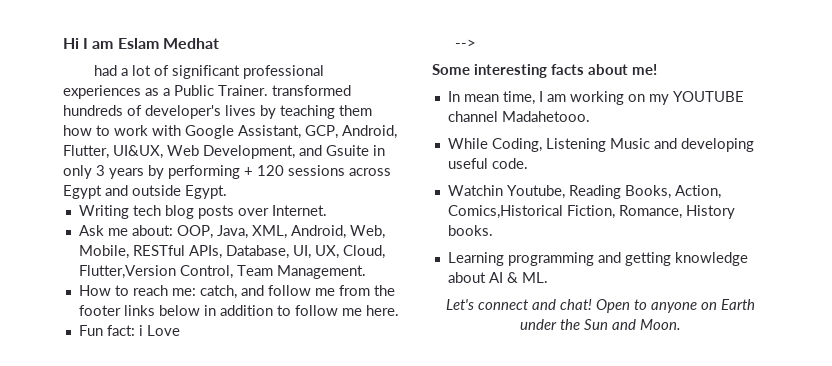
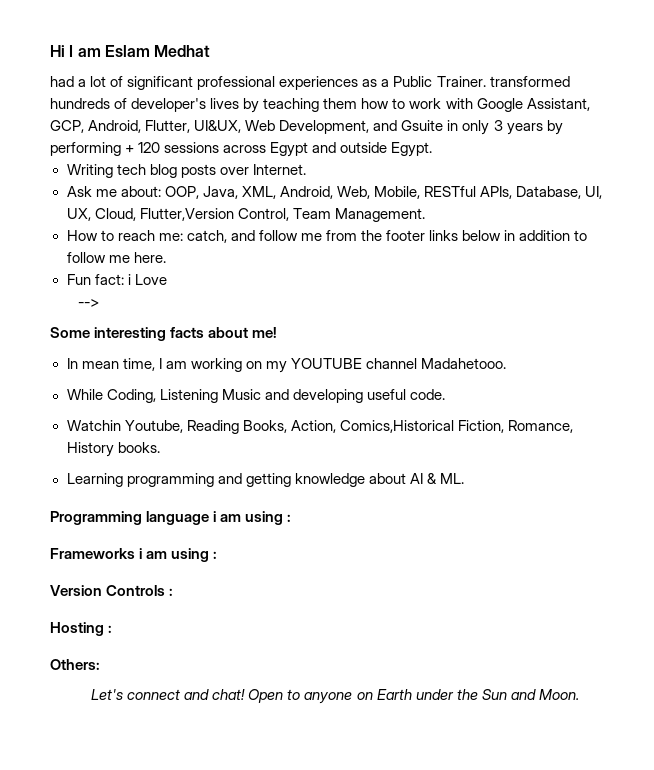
+ Programming language i am using :
+ Frameworks i am using :
+ Version Controls :
+ Hosting :
+ Others:

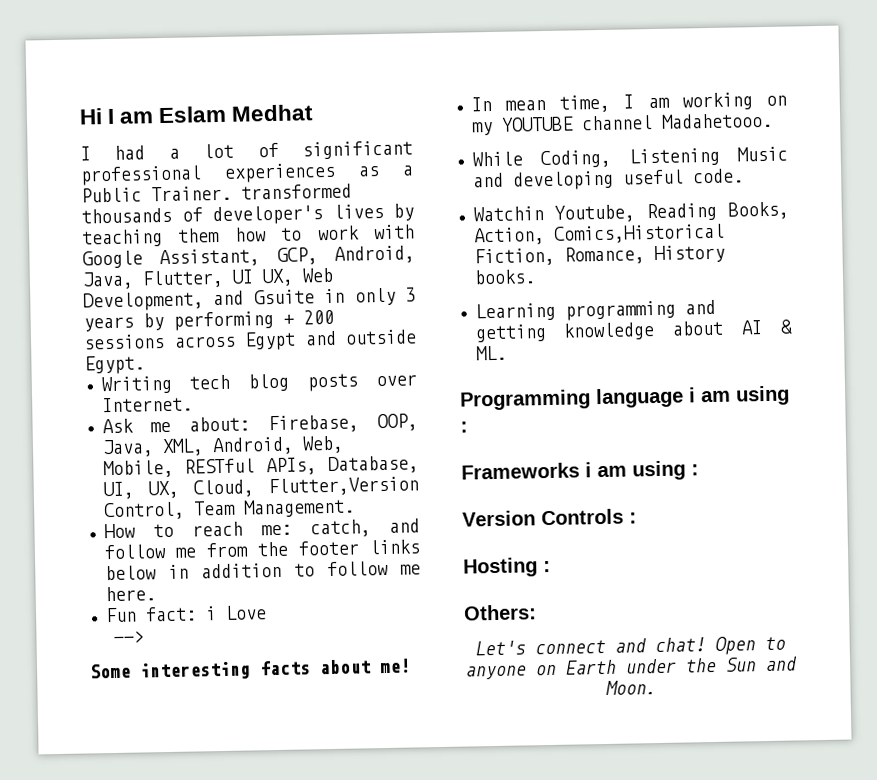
- had a lot of significant professional experiences as a Public Trainer. transformed hundreds of developer's lives by teaching them how to work with Google Assistant, GCP, Android, Flutter, UI&UX, Web Development, and Gsuite in only 3 years by performing + 120 sessions across Egypt and outside Egypt.
+ I had a lot of significant professional experiences as a Public Trainer. transformed thousands of developer's lives by teaching them how to work with Google Assistant, GCP, Android, Java, Flutter, UI UX, Web Development, and Gsuite in only 3 years by performing + 200 sessions across Egypt and outside Egypt.
- Ask me about: OOP, Java, XML, Android, Web, Mobile, RESTful APIs, Database, UI, UX, Cloud, Flutter,Version Control, Team Management.
+ Ask me about: Firebase, OOP, Java, XML, Android, Web, Mobile, RESTful APIs, Database, UI, UX, Cloud, Flutter,Version Control, Team Management.

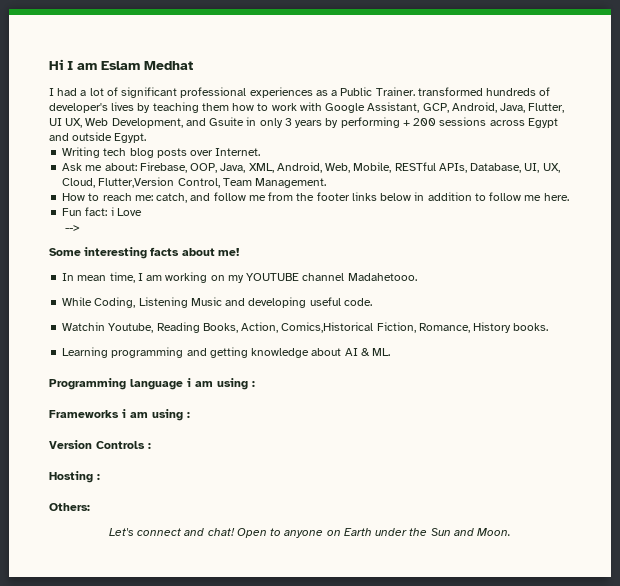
- I had a lot of significant professional experiences as a Public Trainer. transformed thousands of developer's lives by teaching them how to work with Google Assistant, GCP, Android, Java, Flutter, UI UX, Web Development, and Gsuite in only 3 years by performing + 200 sessions across Egypt and outside Egypt.
+ I had a lot of significant professional experiences as a Public Trainer. transformed hundreds of developer's lives by teaching them how to work with Google Assistant, GCP, Android, Java, Flutter, UI UX, Web Development, and Gsuite in only 3 years by performing + 200 sessions across Egypt and outside Egypt.

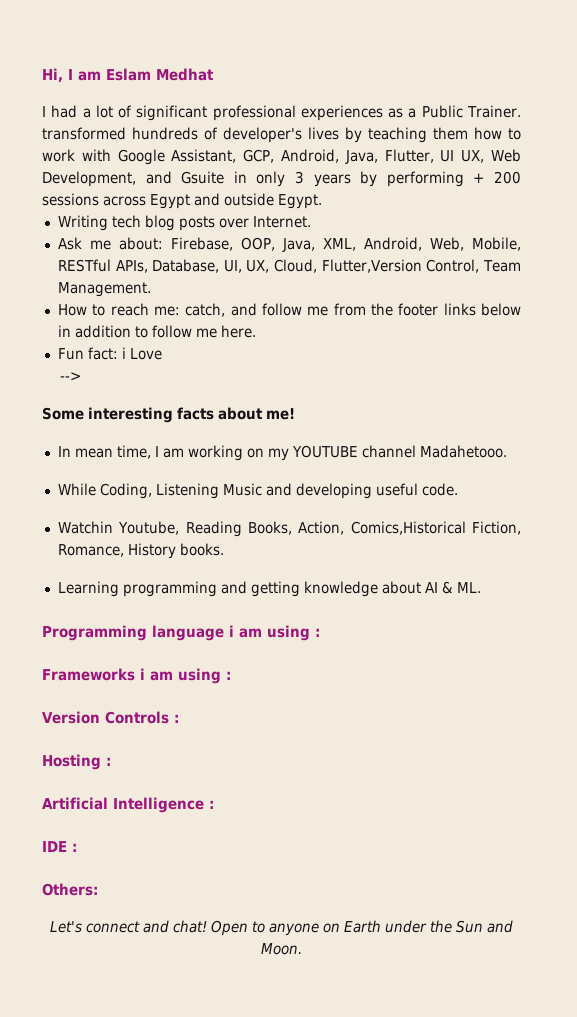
- Hi I am Eslam Medhat
+ Hi, I am Eslam Medhat
+ Artificial Intelligence :
+ IDE :

